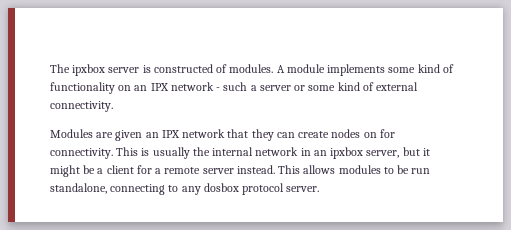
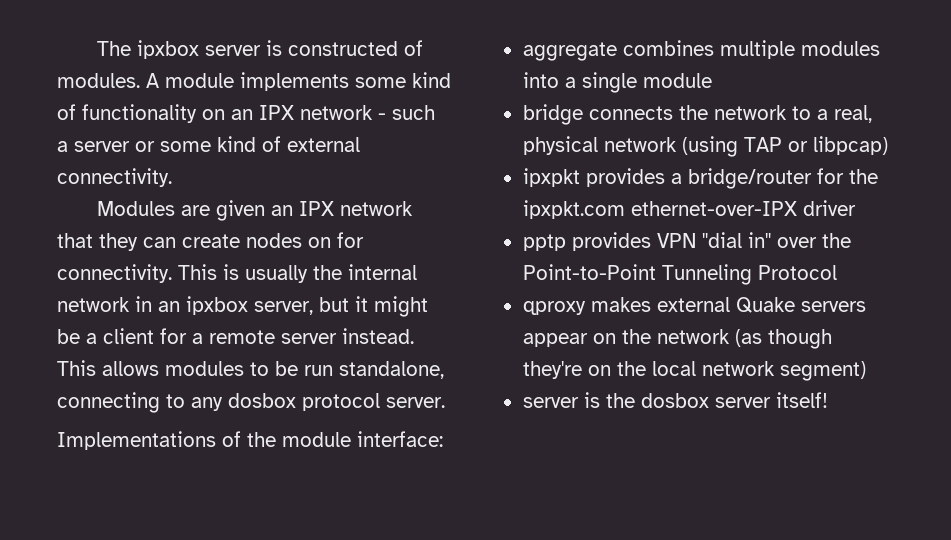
+ Implementations of the module interface:
+ aggregate combines multiple modules into a single module
+ bridge connects the network to a real, physical network (using TAP or libpcap)
+ ipxpkt provides a bridge/router for the ipxpkt.com ethernet-over-IPX driver
+ pptp provides VPN "dial in" over the Point-to-Point Tunneling Protocol
+ qproxy makes external Quake servers appear on the network (as though they're on the local network segment)
+ server is the dosbox server itself!

